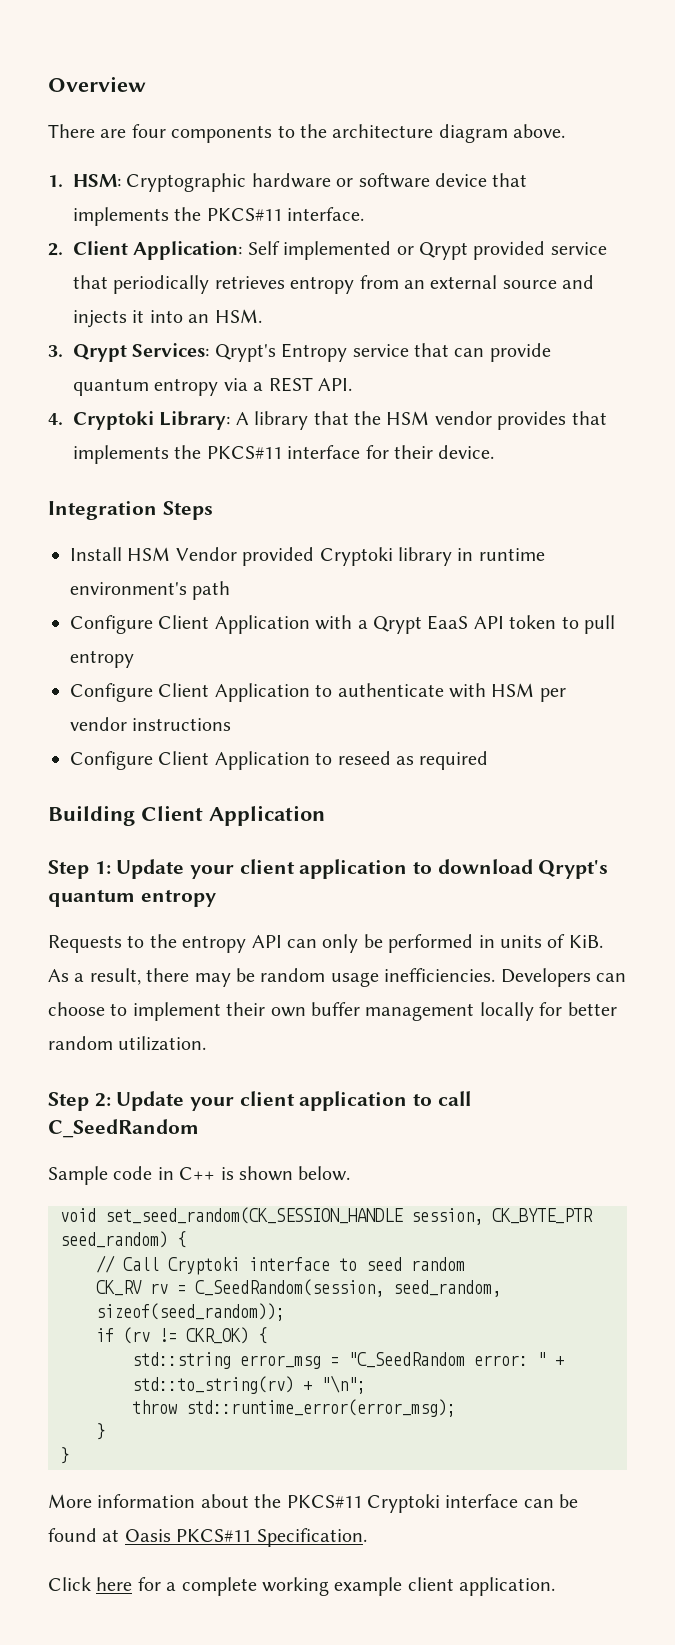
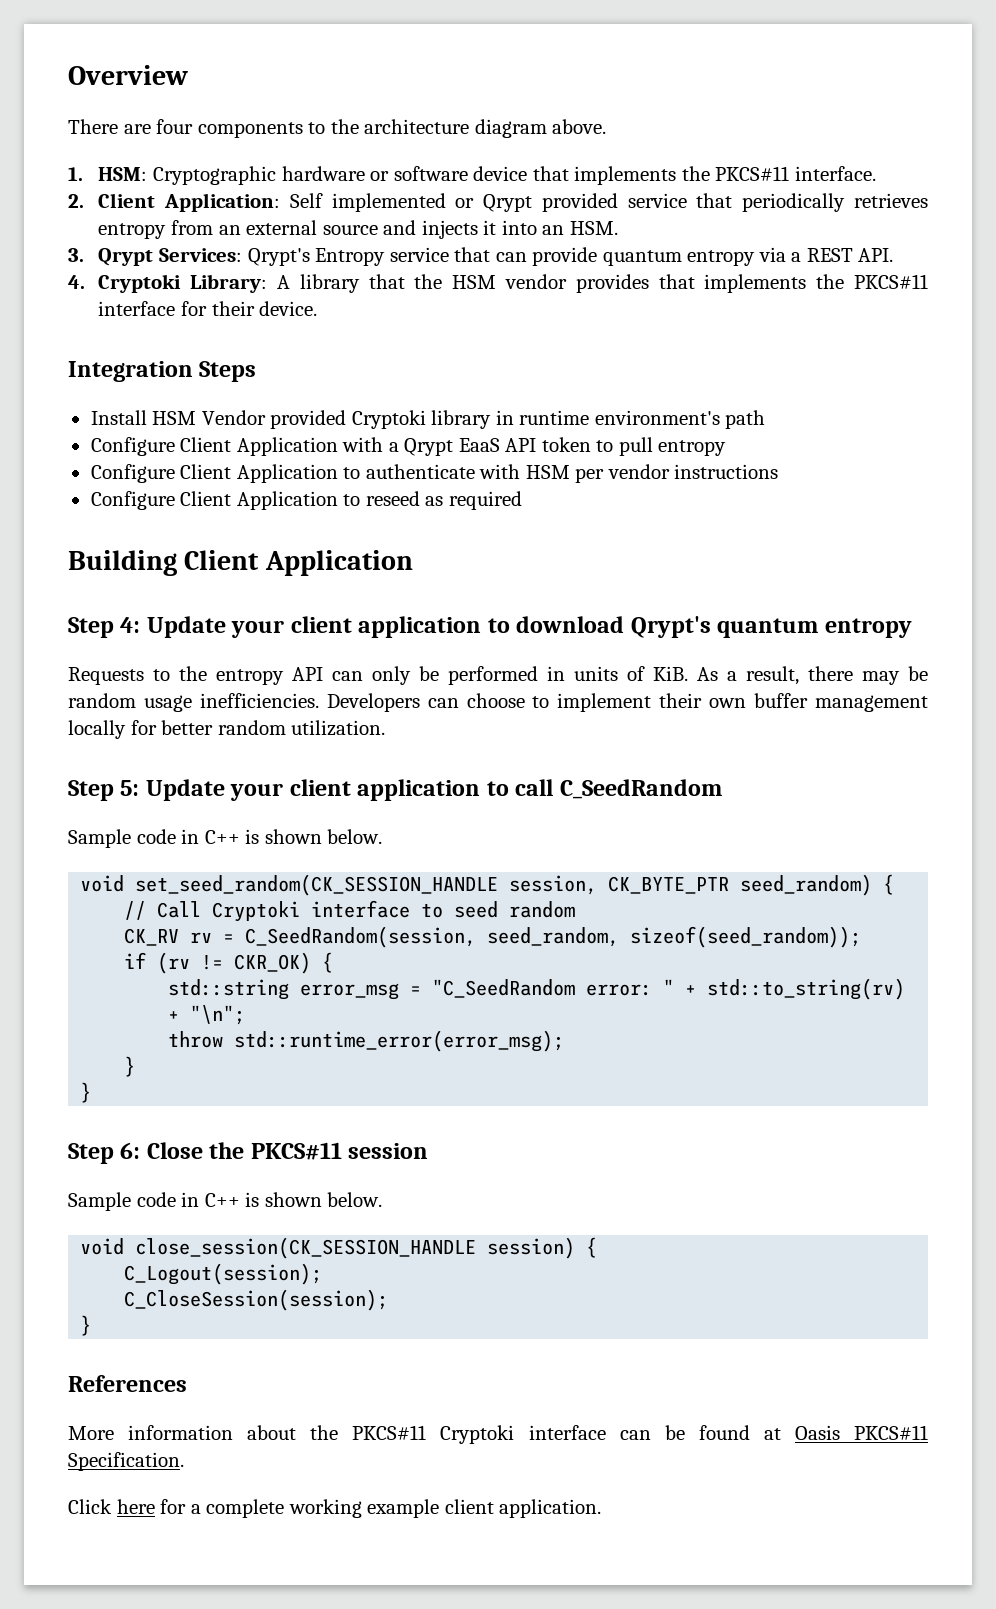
- Step 1: Update your client application to download Qrypt's quantum entropy
+ Step 4: Update your client application to download Qrypt's quantum entropy
- Step 2: Update your client application to call C_SeedRandom
+ Step 5: Update your client application to call C_SeedRandom
+ Step 6: Close the PKCS#11 session
+ Sample code in C++ is shown below.
+ void close_session(CK_SESSION_HANDLE session) {
+ C_Logout(session);
+ C_CloseSession(session);
+ }
+ References

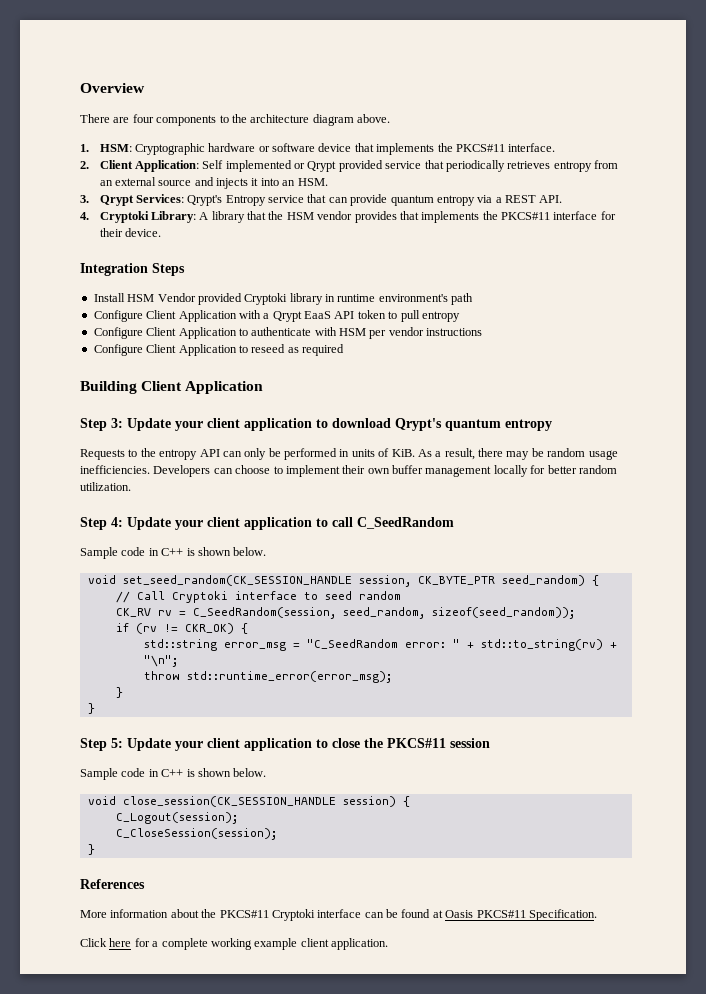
- Step 4: Update your client application to download Qrypt's quantum entropy
+ Step 3: Update your client application to download Qrypt's quantum entropy
- Step 5: Update your client application to call C_SeedRandom
+ Step 4: Update your client application to call C_SeedRandom
- Step 6: Close the PKCS#11 session
+ Step 5: Update your client application to close the PKCS#11 session

